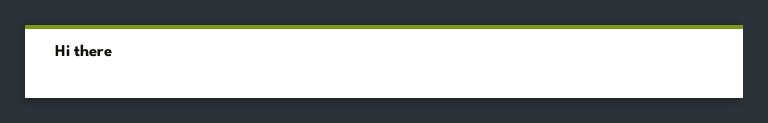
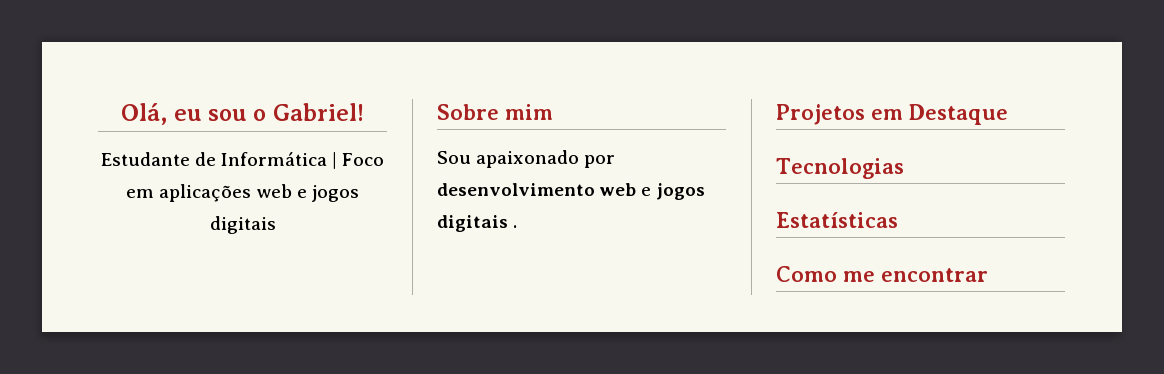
- Hi there
+ Olá, eu sou o Gabriel!
+ Estudante de Informática | Foco em aplicações web e jogos digitais
+ Sobre mim
+ Sou apaixonado por desenvolvimento web e jogos digitais .
+ Projetos em Destaque
+ Tecnologias
+ Estatísticas
+ Como me encontrar

